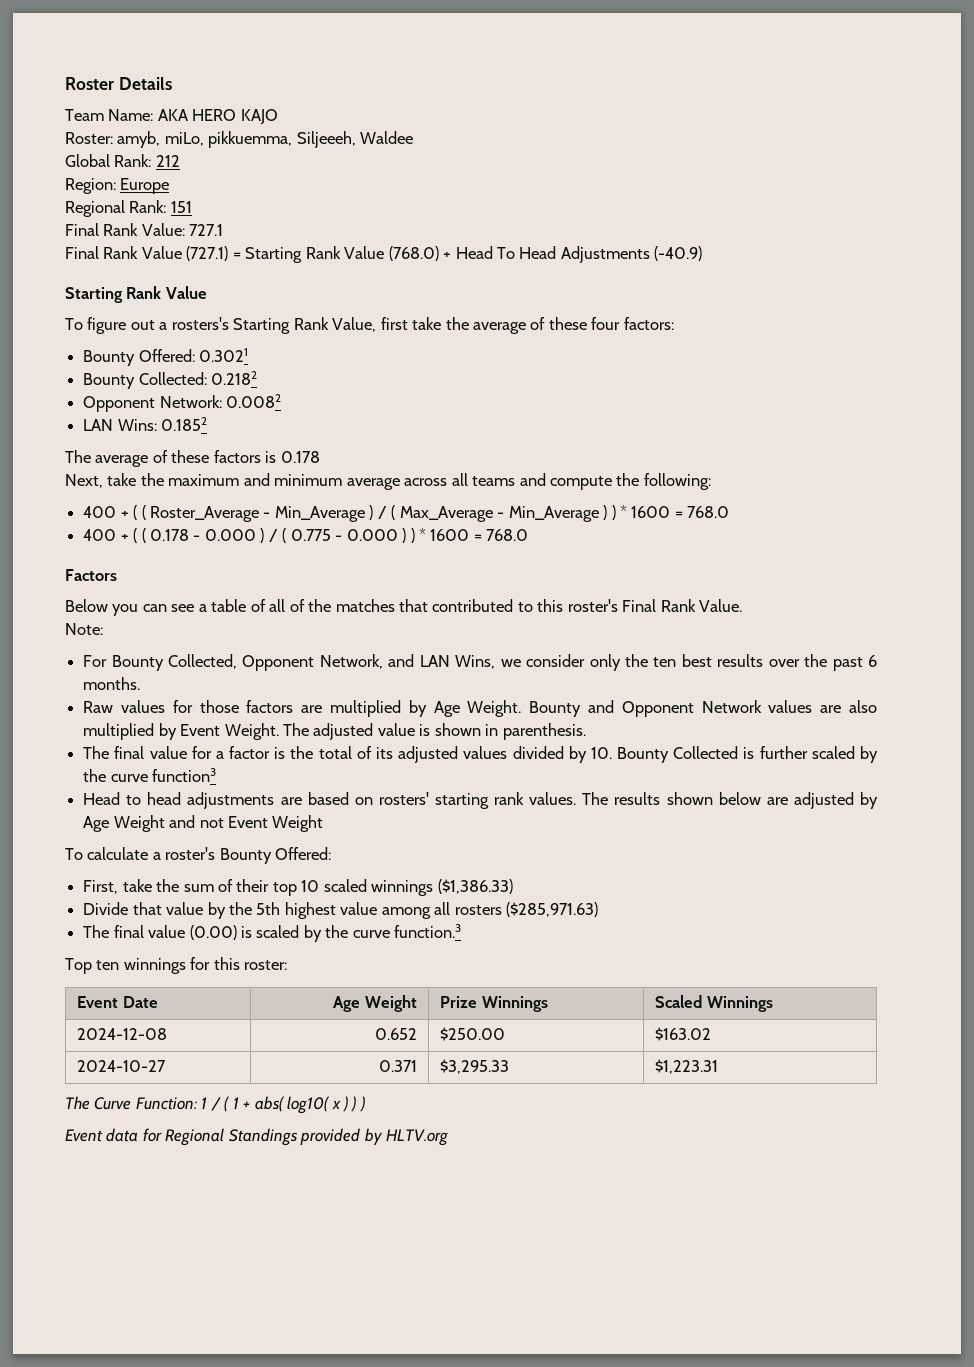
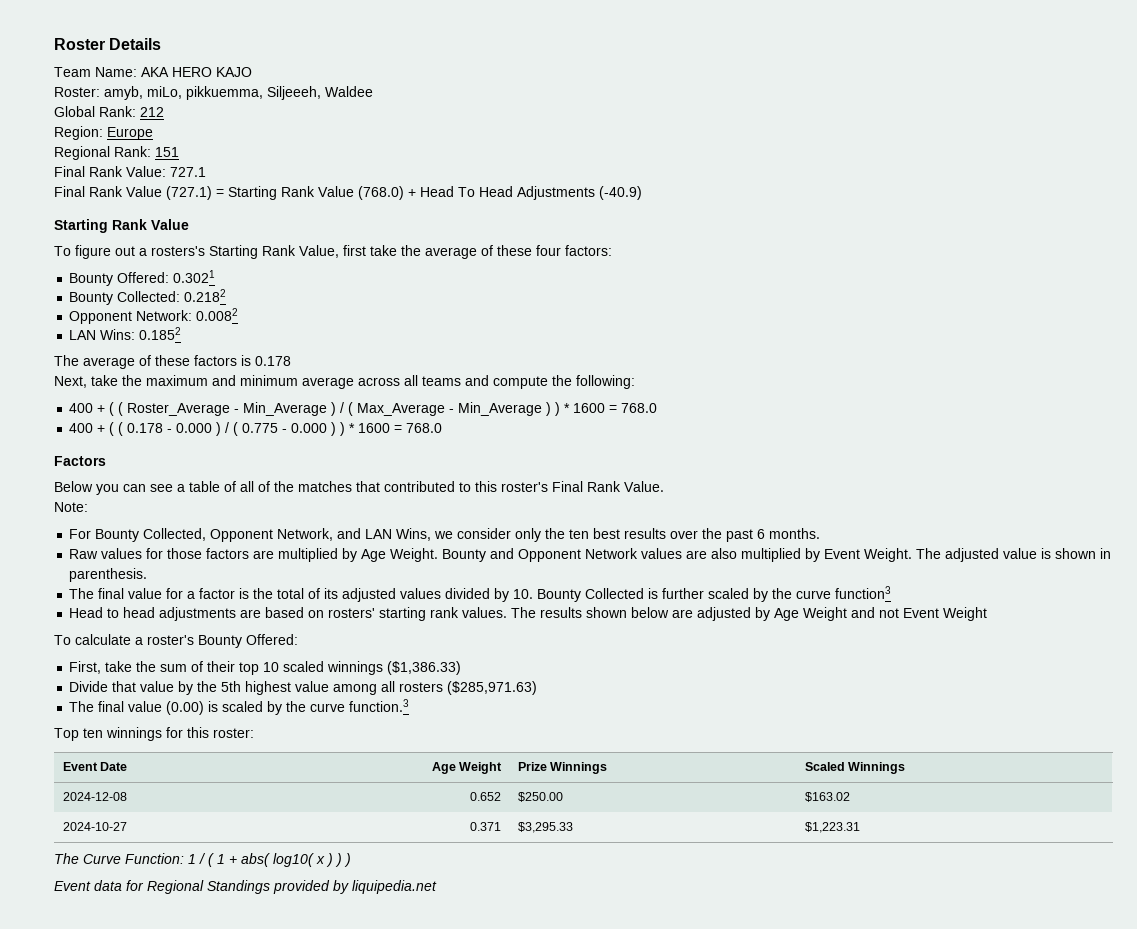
- Event data for Regional Standings provided by HLTV.org
+ Event data for Regional Standings provided by liquipedia.net

